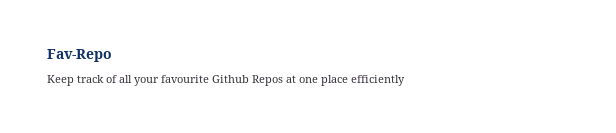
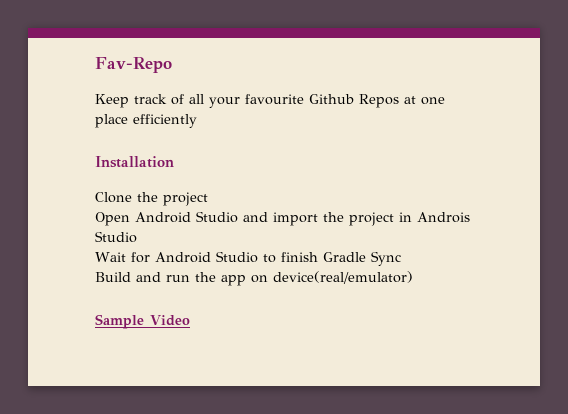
+ Installation
+ Clone the project
+ Open Android Studio and import the project in Androis Studio
+ Wait for Android Studio to finish Gradle Sync
+ Build and run the app on device(real/emulator)
+ Sample Video

